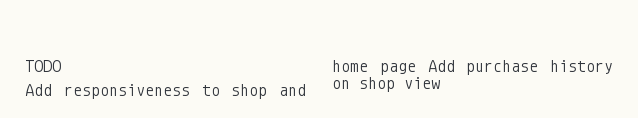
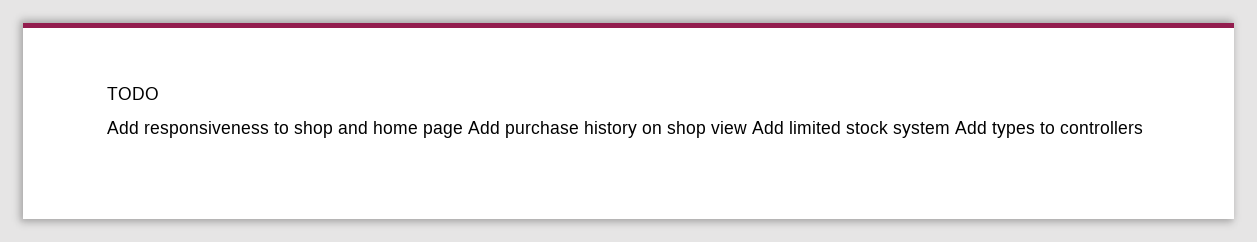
- Add responsiveness to shop and home page Add purchase history on shop view
+ Add responsiveness to shop and home page Add purchase history on shop view Add limited stock system Add types to controllers

